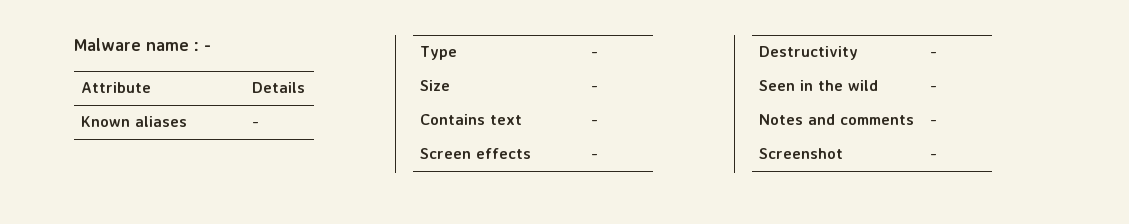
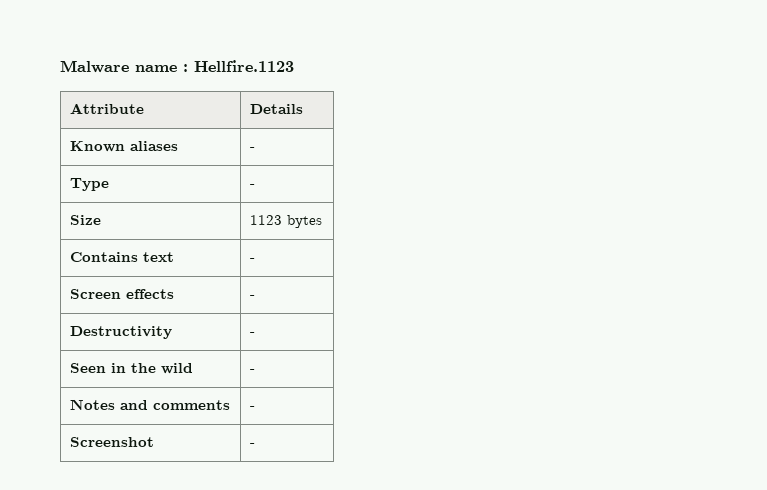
- Malware name : -
+ Malware name : Hellfire.1123
- Size | -
+ Size | 1123 bytes

